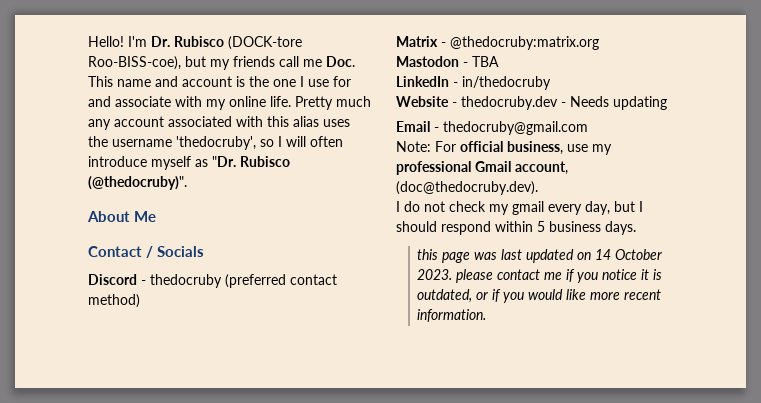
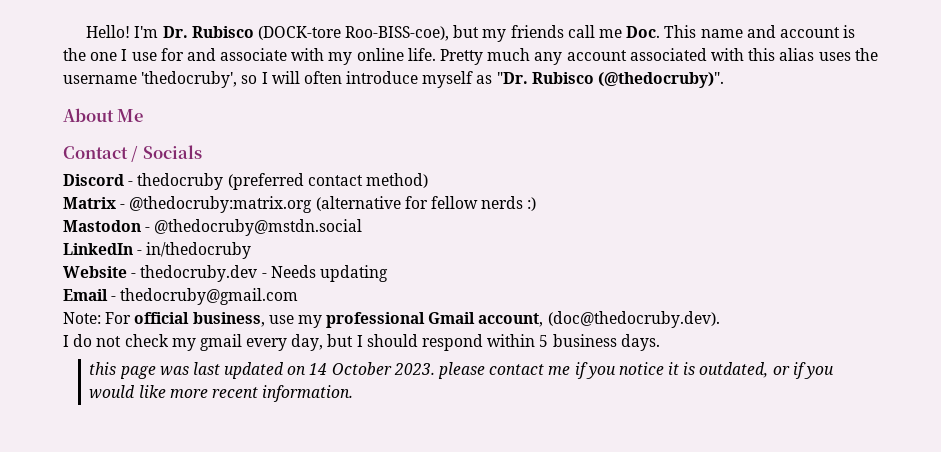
- Matrix - @thedocruby:matrix.org
+ Matrix - @thedocruby:matrix.org (alternative for fellow nerds :)
- Mastodon - TBA
+ Mastodon - @thedocruby@mstdn.social

